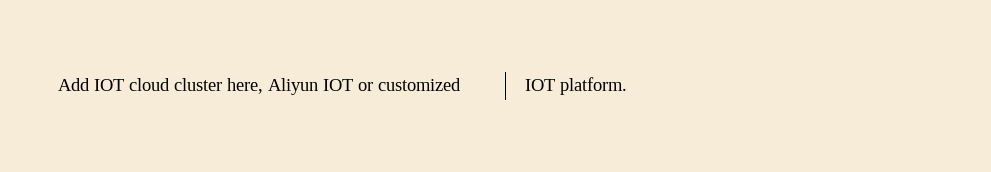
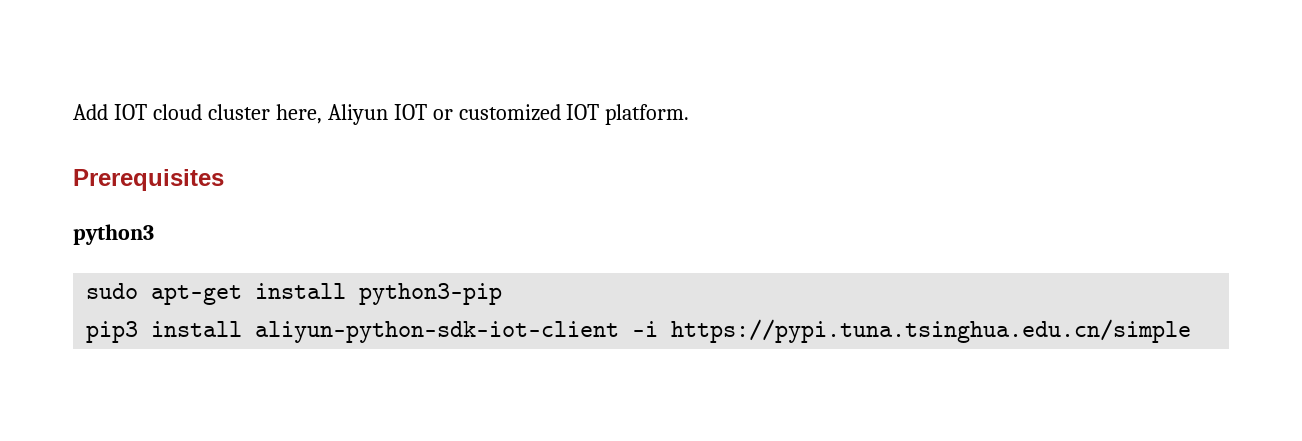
+ Prerequisites
+ python3
+ sudo apt-get install python3-pip
+ pip3 install aliyun-python-sdk-iot-client -i https://pypi.tuna.tsinghua.edu.cn/simple

